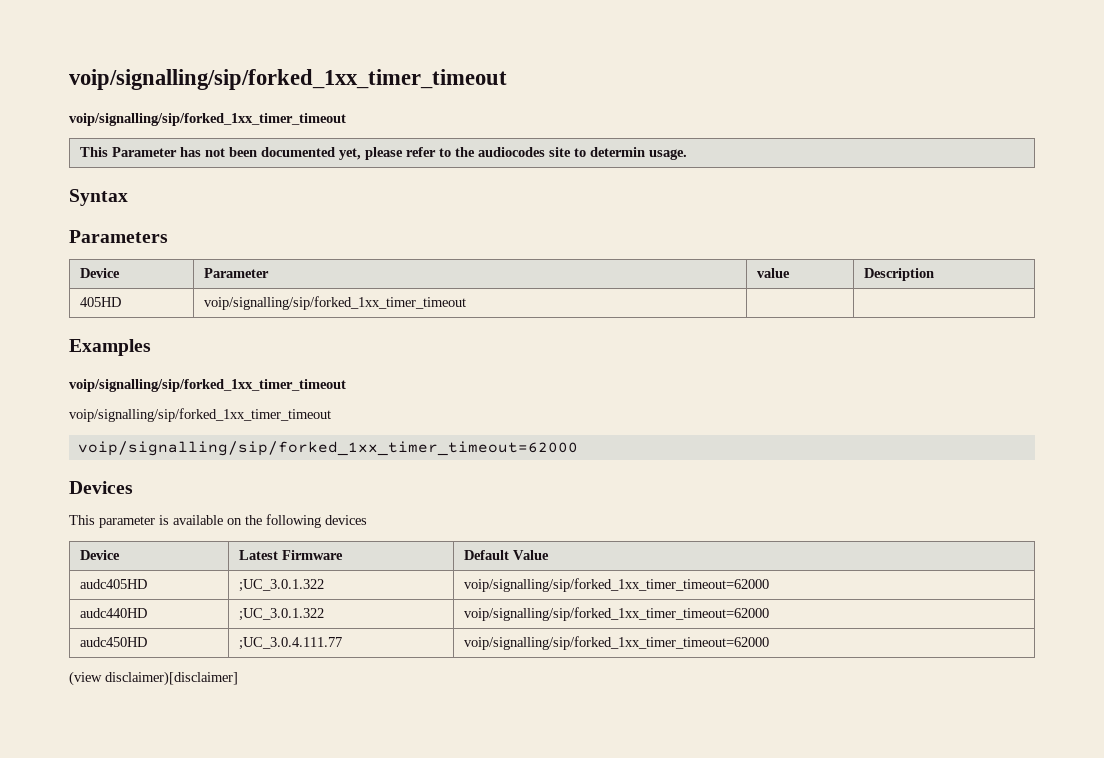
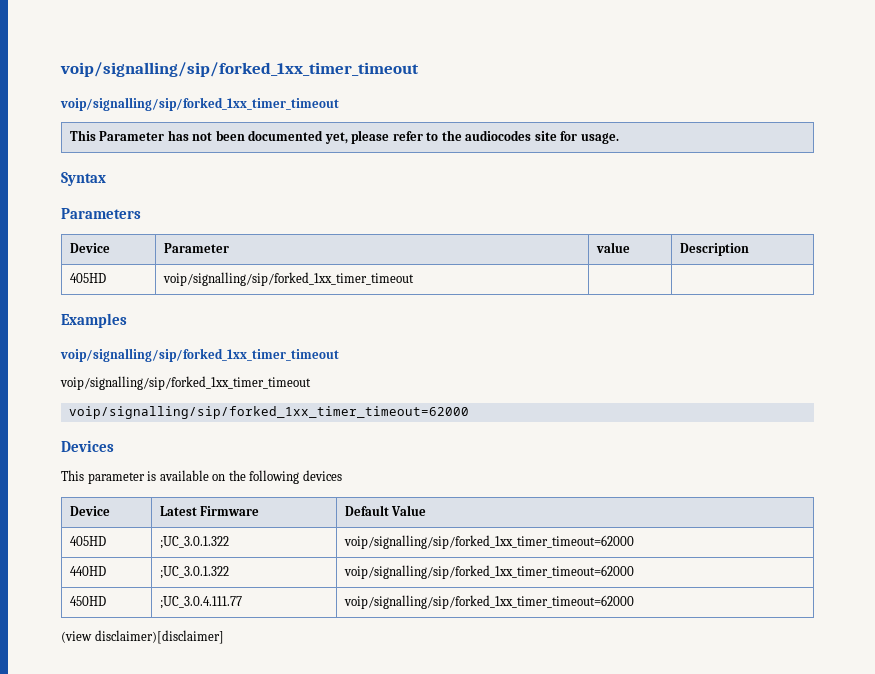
- This Parameter has not been documented yet, please refer to the audiocodes site to determin usage.
+ This Parameter has not been documented yet, please refer to the audiocodes site for usage.
- audc405HD | ;UC_3.0.1.322 | voip/signalling/sip/forked_1xx_timer_timeout=62000
- audc440HD | ;UC_3.0.1.322 | voip/signalling/sip/forked_1xx_timer_timeout=62000
- audc450HD | ;UC_3.0.4.111.77 | voip/signalling/sip/forked_1xx_timer_timeout=62000
+ 405HD | ;UC_3.0.1.322 | voip/signalling/sip/forked_1xx_timer_timeout=62000
+ 440HD | ;UC_3.0.1.322 | voip/signalling/sip/forked_1xx_timer_timeout=62000
+ 450HD | ;UC_3.0.4.111.77 | voip/signalling/sip/forked_1xx_timer_timeout=62000

